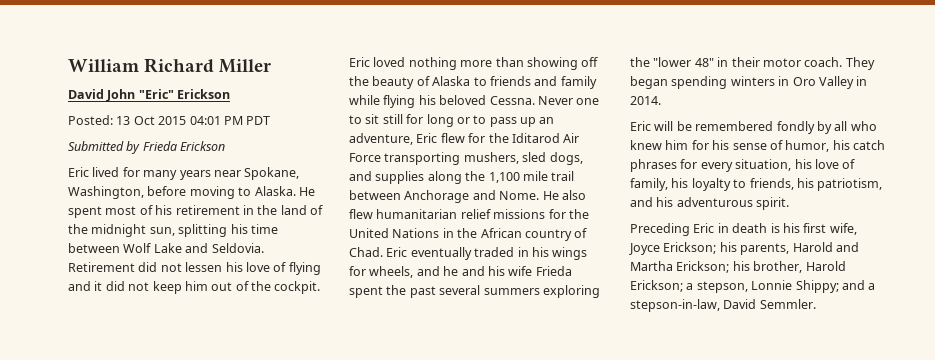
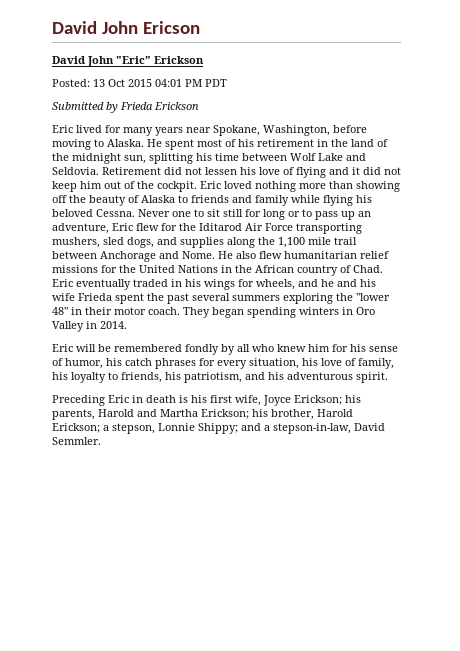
- William Richard Miller
+ David John Ericson

